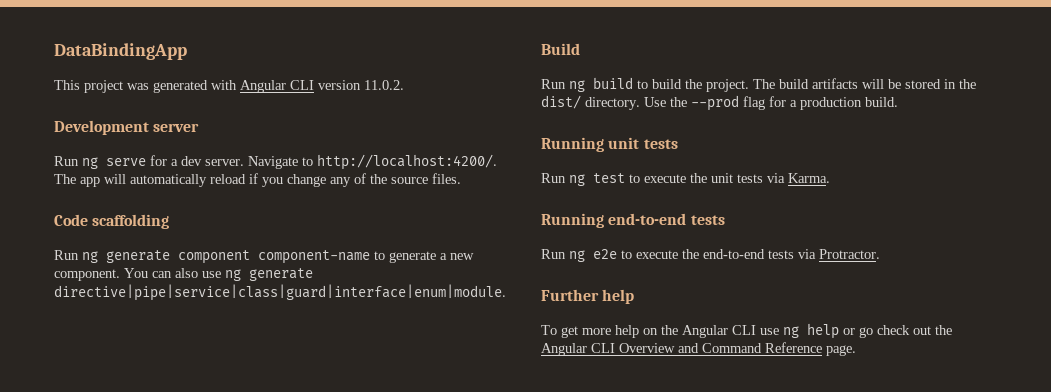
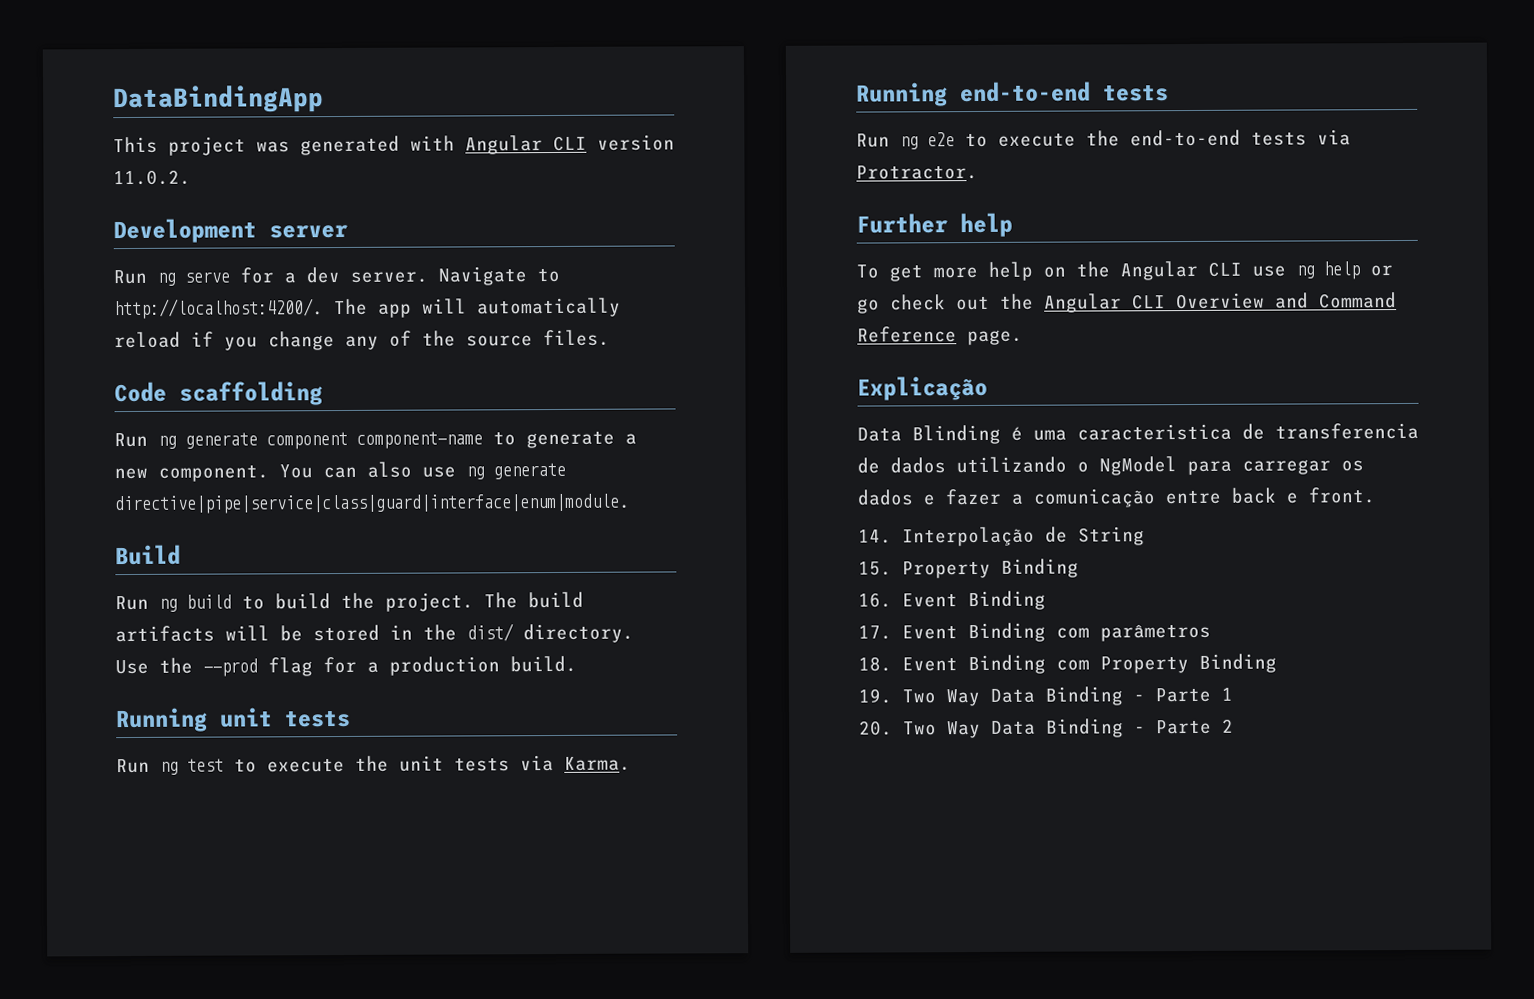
+ Explicação
+ Data Blinding é uma caracteristica de transferencia de dados utilizando o NgModel para carregar os dados e fazer a comunicação entre back e front.
+ 14. Interpolação de String
+ 15. Property Binding
+ 16. Event Binding
+ 17. Event Binding com parâmetros
+ 18. Event Binding com Property Binding
+ 19. Two Way Data Binding - Parte 1
+ 20. Two Way Data Binding - Parte 2

